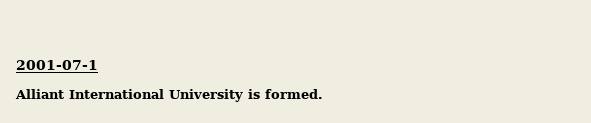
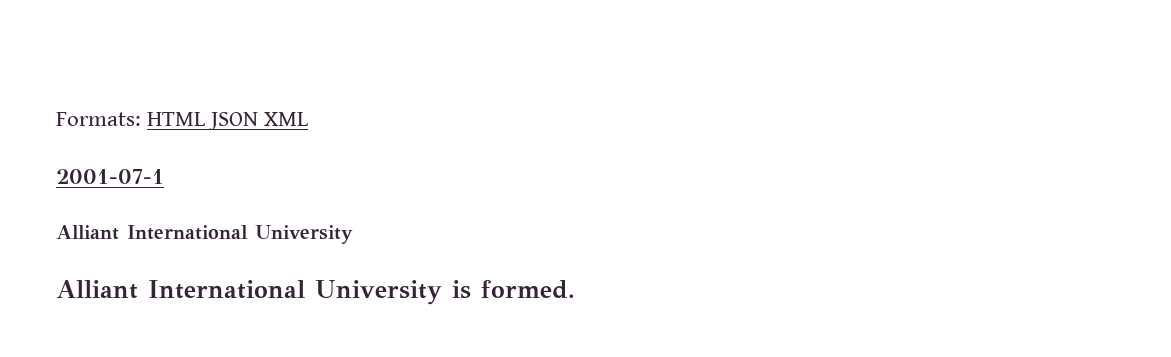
+ Formats: HTML JSON XML
  2001-07-1
+ Alliant International University

